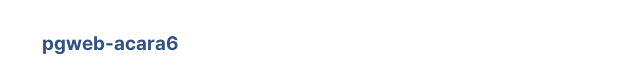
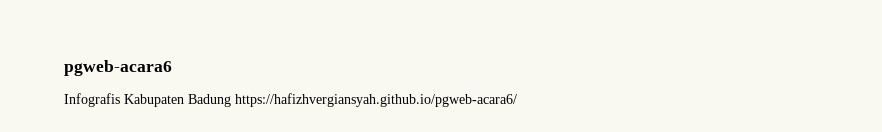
+ Infografis Kabupaten Badung https://hafizhvergiansyah.github.io/pgweb-acara6/

